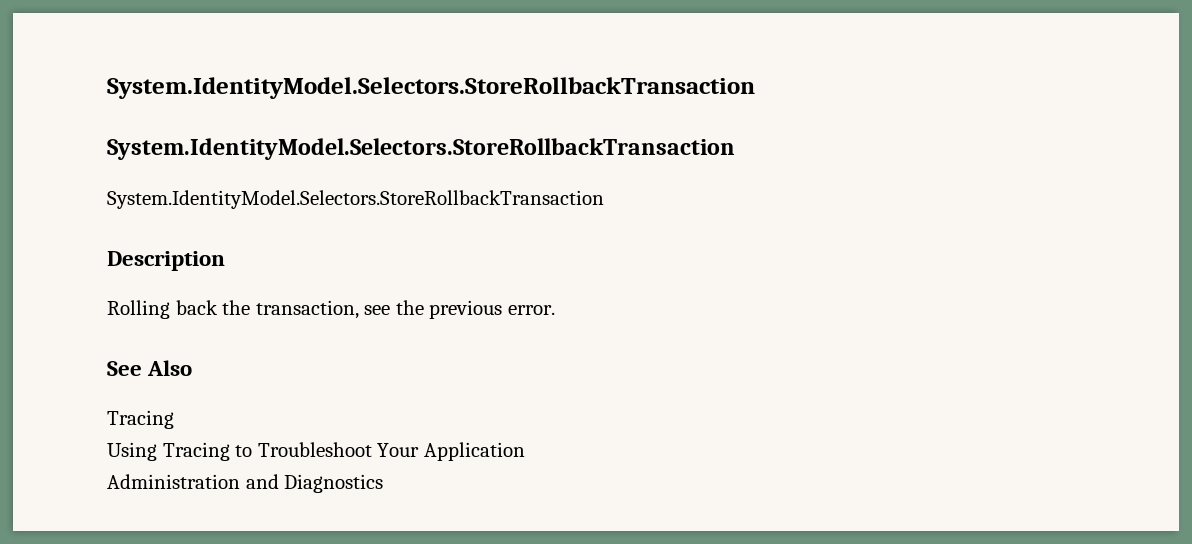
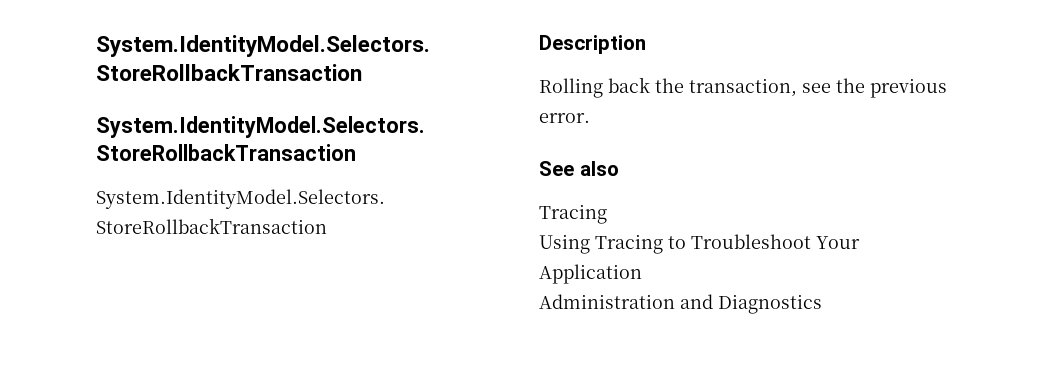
- See Also
+ See also

